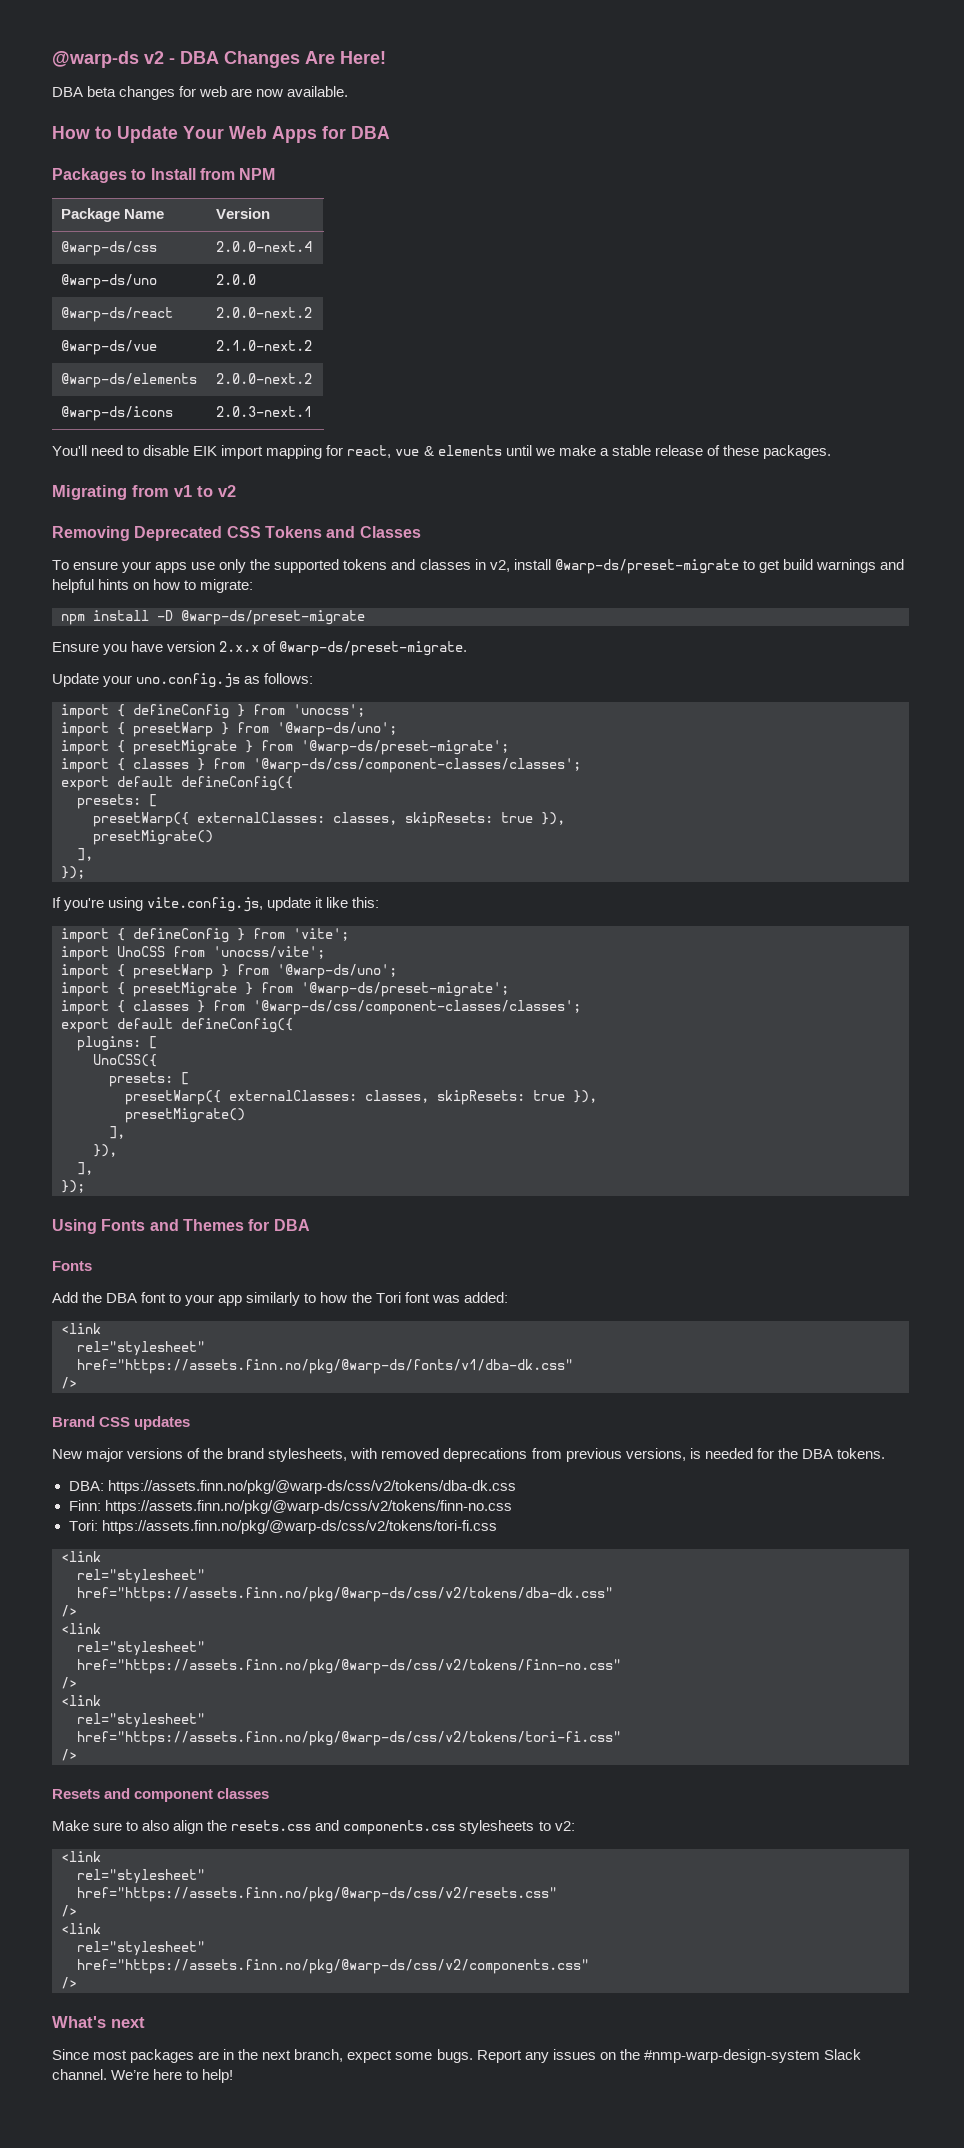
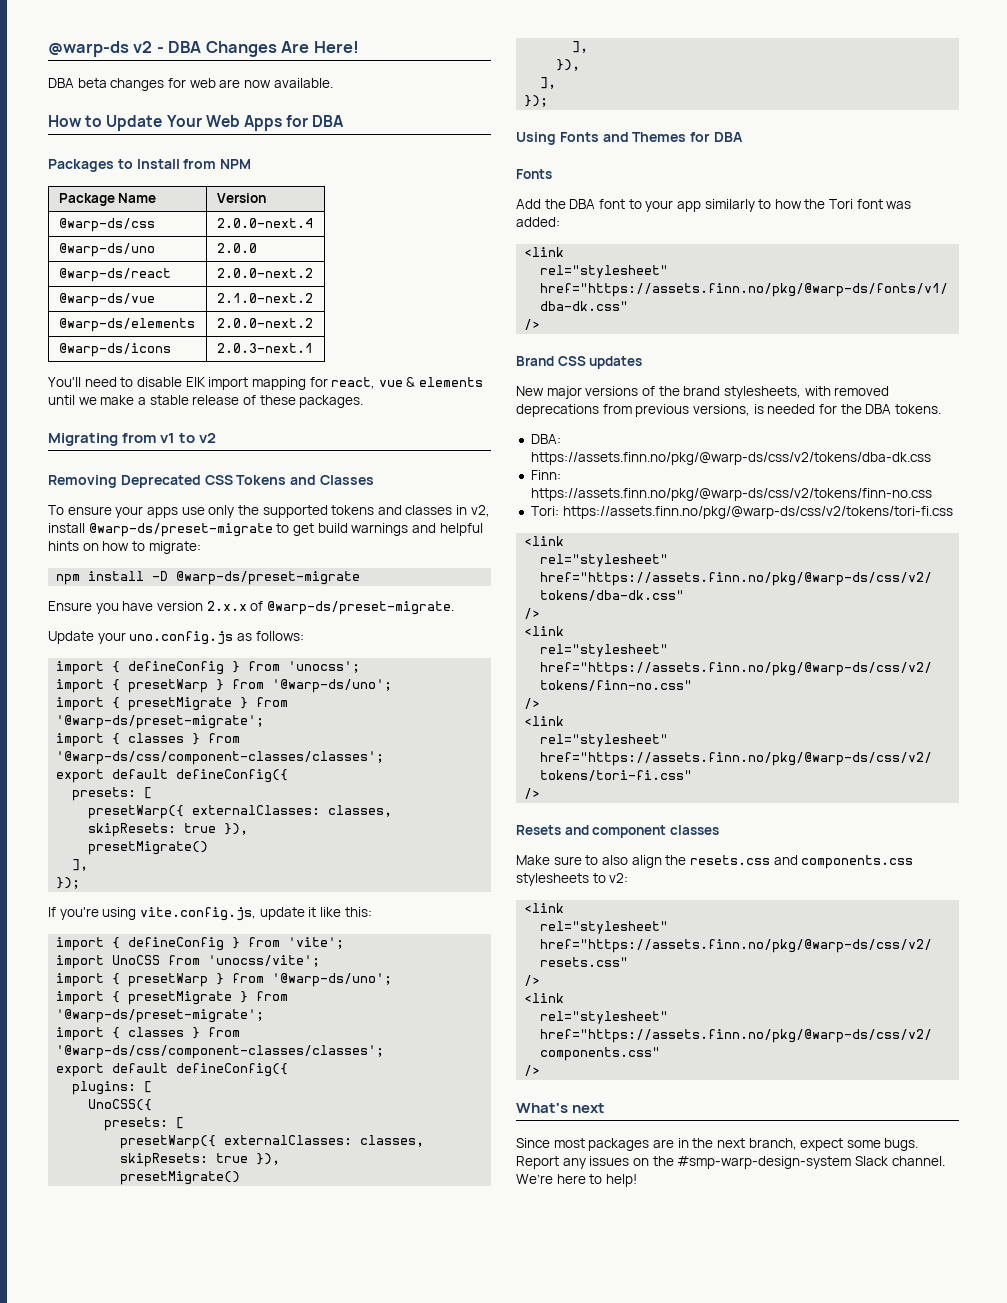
- Report any issues on the #nmp-warp-design-system Slack channel.
+ Report any issues on the #smp-warp-design-system Slack channel.

